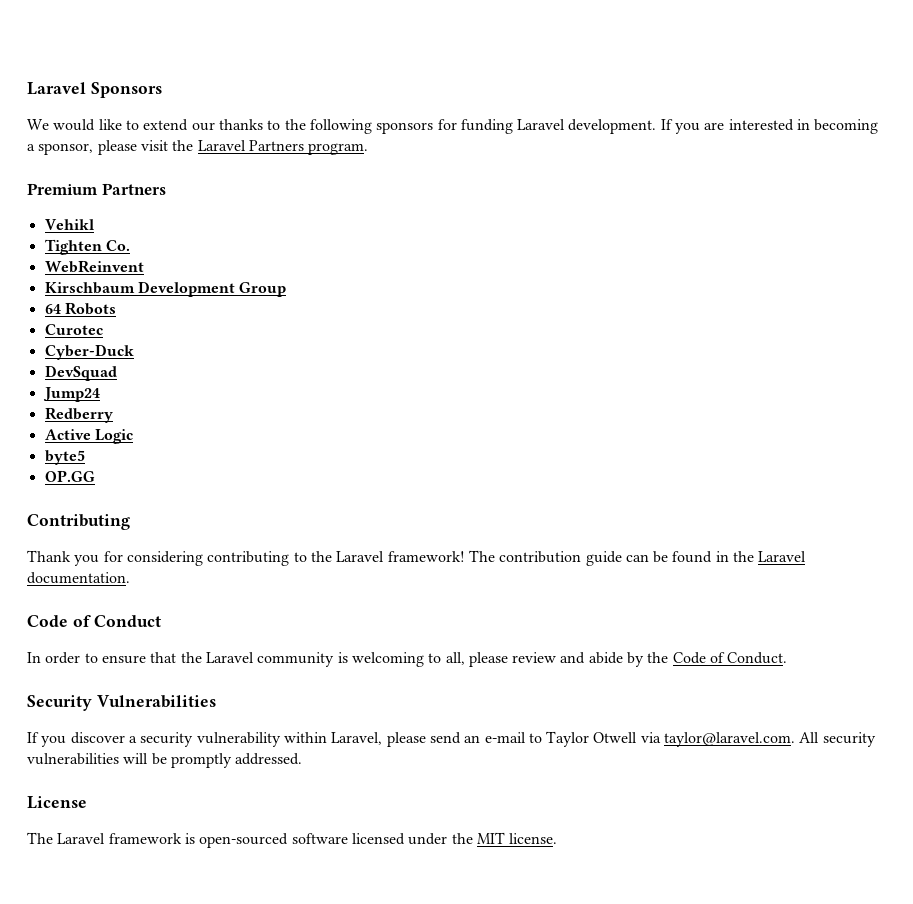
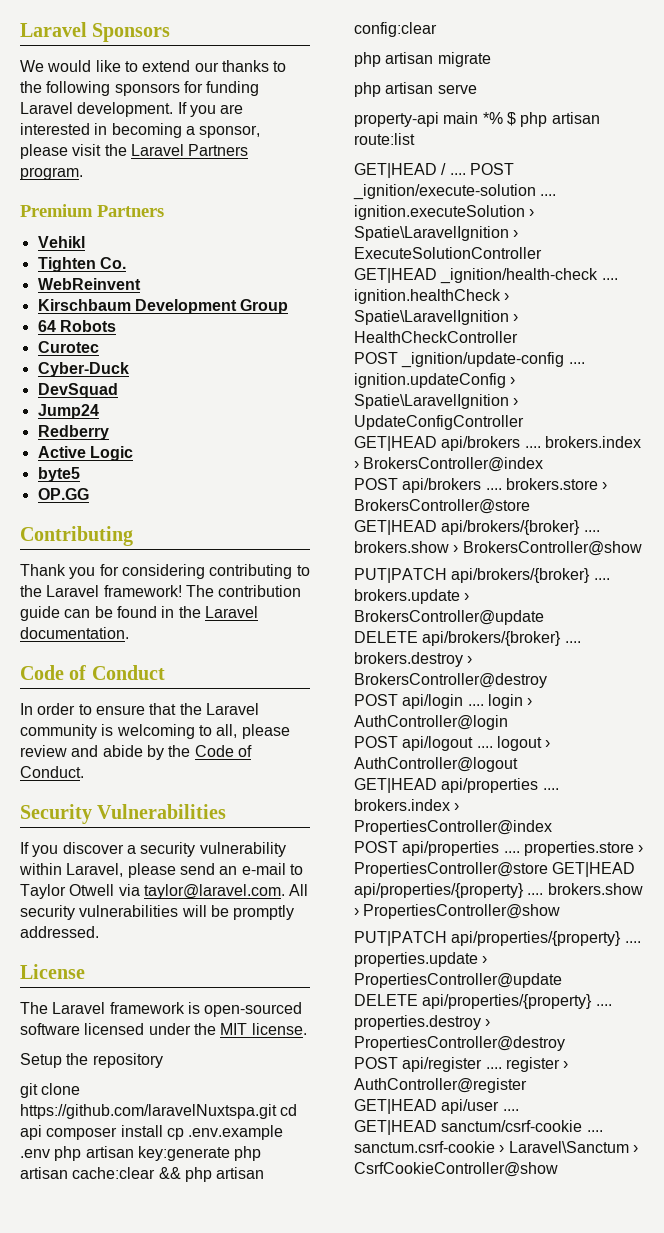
+ Setup the repository
+ git clone https://github.com/laravelNuxtspa.git cd api composer install cp .env.example .env php artisan key:generate php artisan cache:clear && php artisan config:clear
+ php artisan migrate
+ php artisan serve
+ property-api main *% $ php artisan route:list
+ GET|HEAD / .... POST _ignition/execute-solution .... ignition.executeSolution › Spatie\LaravelIgnition › ExecuteSolutionController
+ GET|HEAD _ignition/health-check .... ignition.healthCheck › Spatie\LaravelIgnition › HealthCheckController
+ POST _ignition/update-config .... ignition.updateConfig › Spatie\LaravelIgnition › UpdateConfigController
+ GET|HEAD api/brokers .... brokers.index › BrokersController@index
+ POST api/brokers .... brokers.store › BrokersController@store
+ GET|HEAD api/brokers/{broker} .... brokers.show › BrokersController@show
+ PUT|PATCH api/brokers/{broker} .... brokers.update › BrokersController@update
+ DELETE api/brokers/{broker} .... brokers.destroy › BrokersController@destroy
+ POST api/login .... login › AuthController@login
+ POST api/logout .... logout › AuthController@logout
+ GET|HEAD api/properties .... brokers.index › PropertiesController@index
+ POST api/properties .... properties.store › PropertiesController@store GET|HEAD api/properties/{property} .... brokers.show › PropertiesController@show
+ PUT|PATCH api/properties/{property} .... properties.update › PropertiesController@update
+ DELETE api/properties/{property} .... properties.destroy › PropertiesController@destroy
+ POST api/register .... register › AuthController@register
+ GET|HEAD api/user ....
+ GET|HEAD sanctum/csrf-cookie .... sanctum.csrf-cookie › Laravel\Sanctum › CsrfCookieController@show

